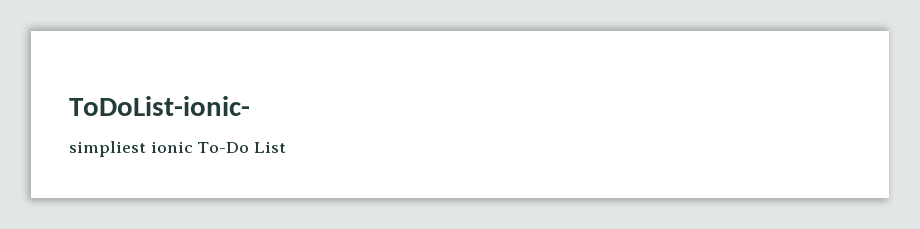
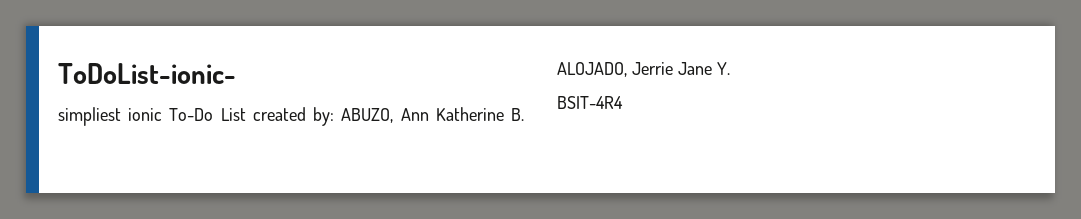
- simpliest ionic To-Do List
+ simpliest ionic To-Do List created by: ABUZO, Ann Katherine B. ALOJADO, Jerrie Jane Y.
+ BSIT-4R4

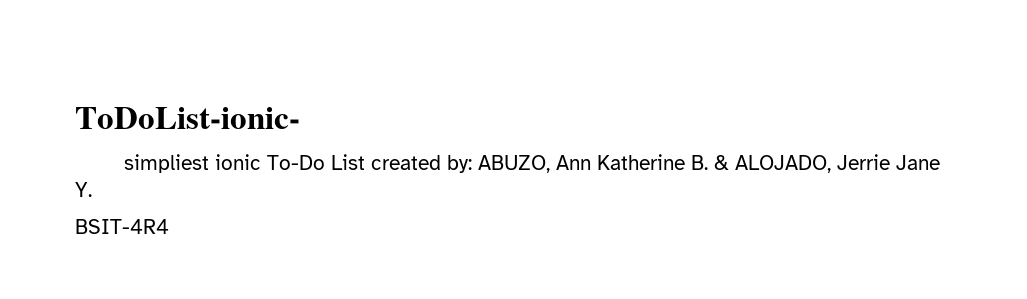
- simpliest ionic To-Do List created by: ABUZO, Ann Katherine B. ALOJADO, Jerrie Jane Y.
+ simpliest ionic To-Do List created by: ABUZO, Ann Katherine B. & ALOJADO, Jerrie Jane Y.

